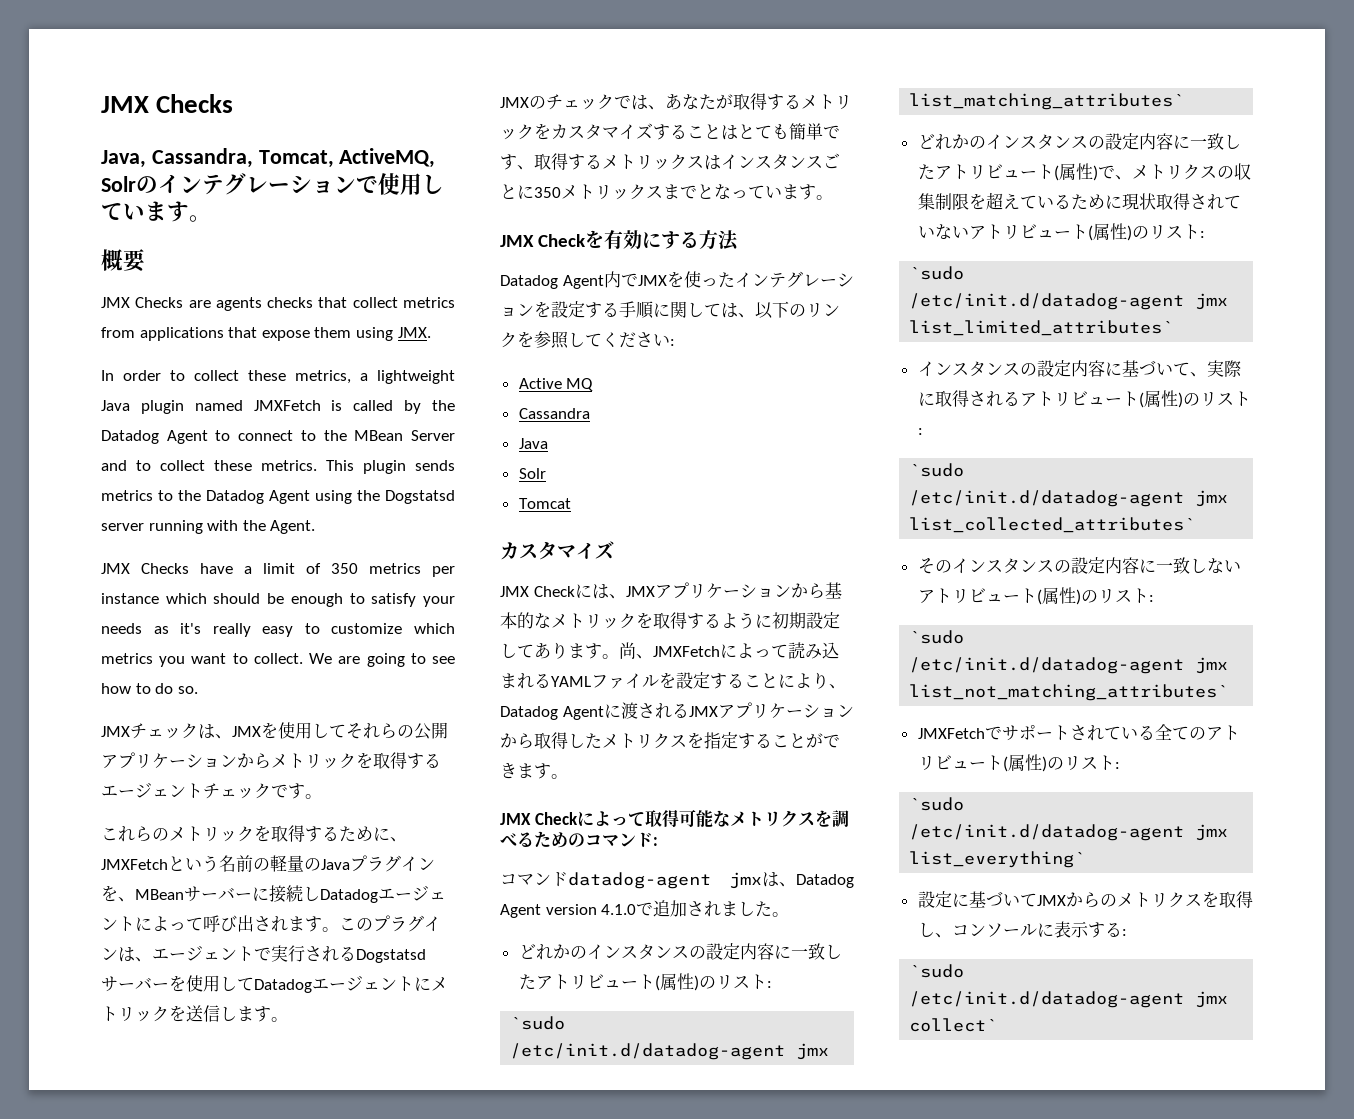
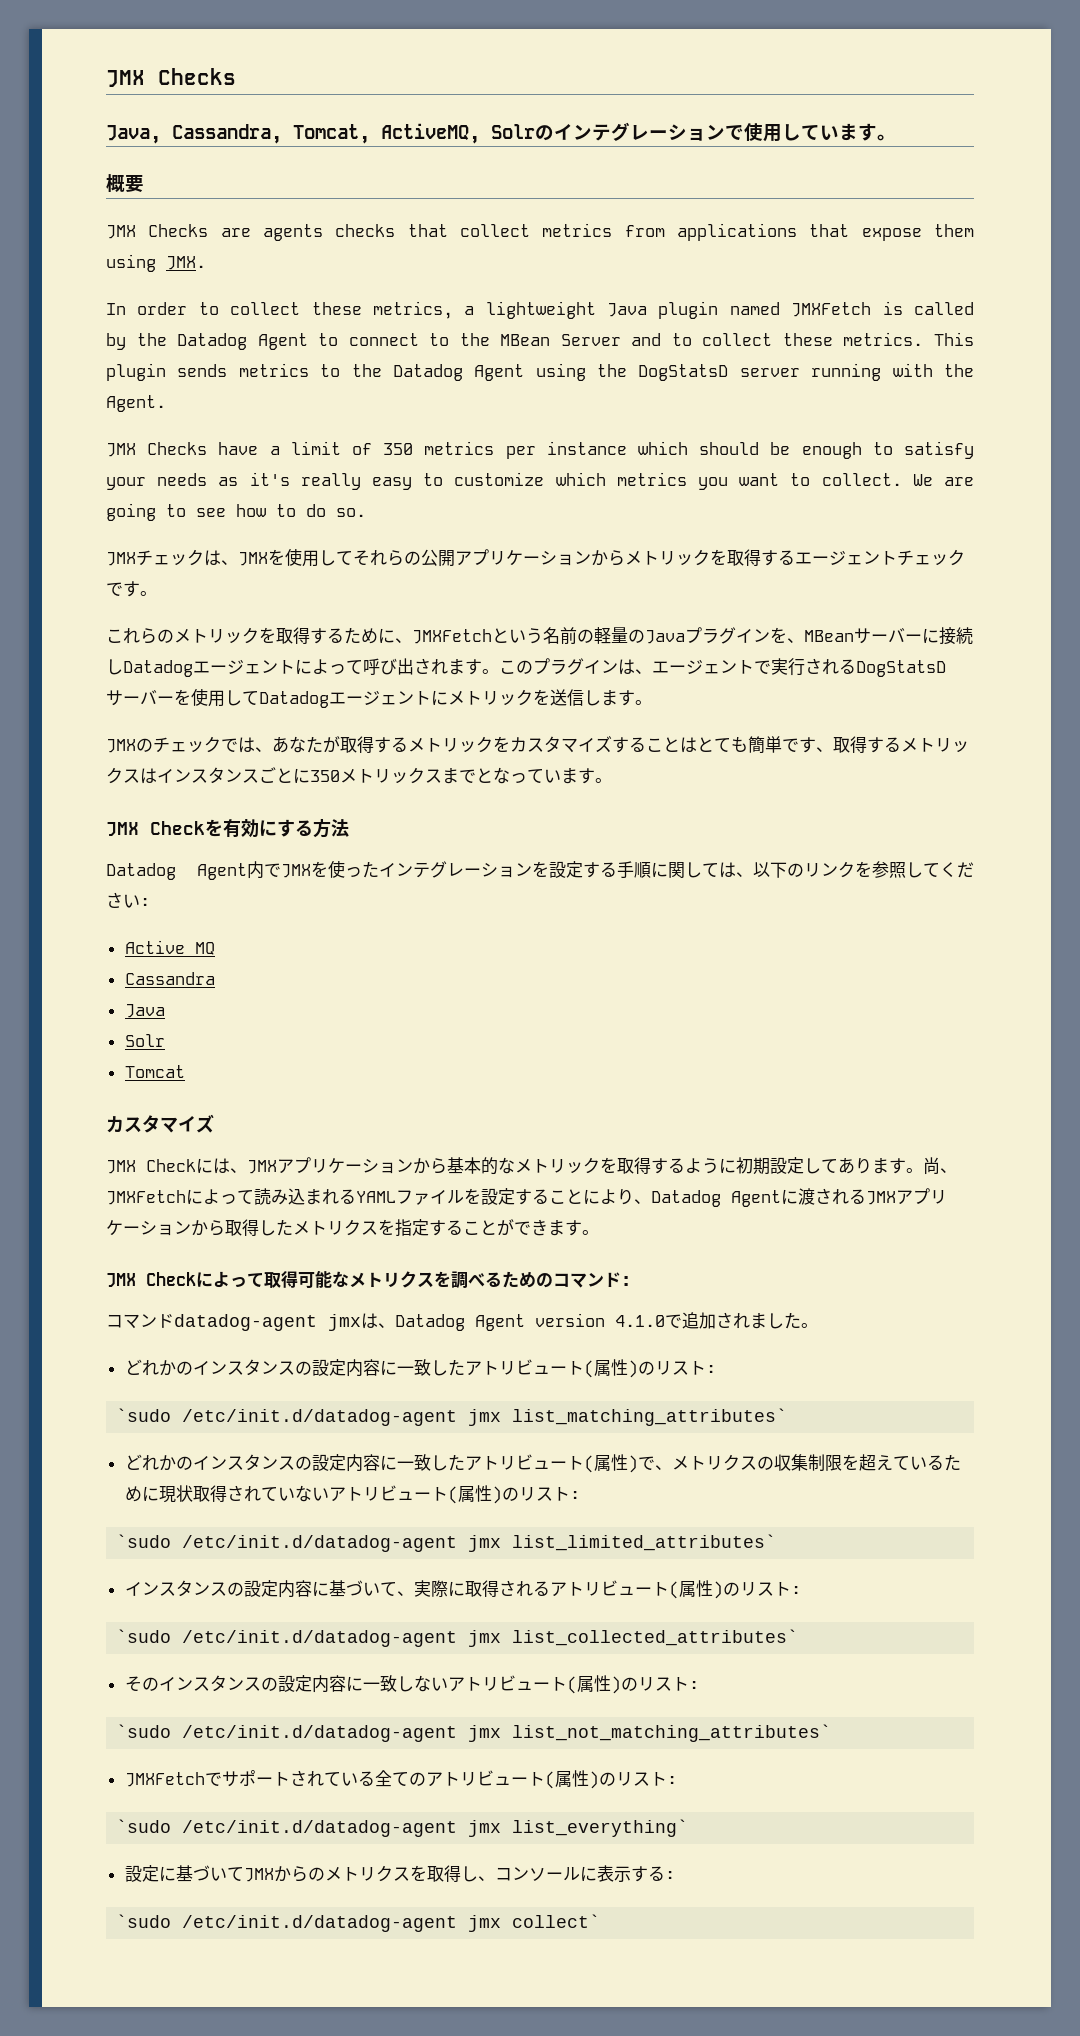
- This plugin sends metrics to the Datadog Agent using the Dogstatsd server running with the Agent.
+ This plugin sends metrics to the Datadog Agent using the DogStatsD server running with the Agent.
- このプラグインは、エージェントで実行されるDogstatsdサーバーを使用してDatadogエージェントにメトリックを送信します。
+ このプラグインは、エージェントで実行されるDogStatsDサーバーを使用してDatadogエージェントにメトリックを送信します。

